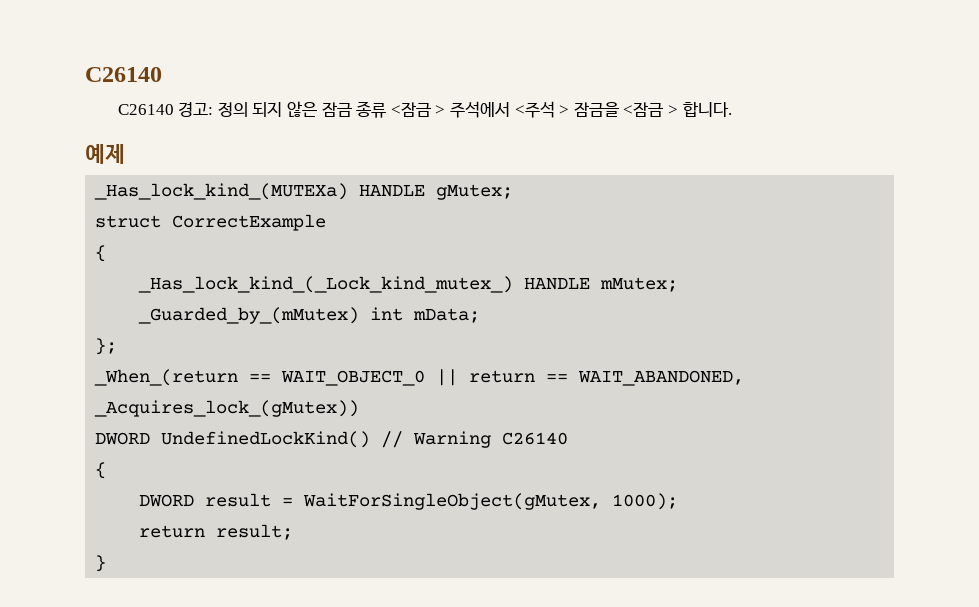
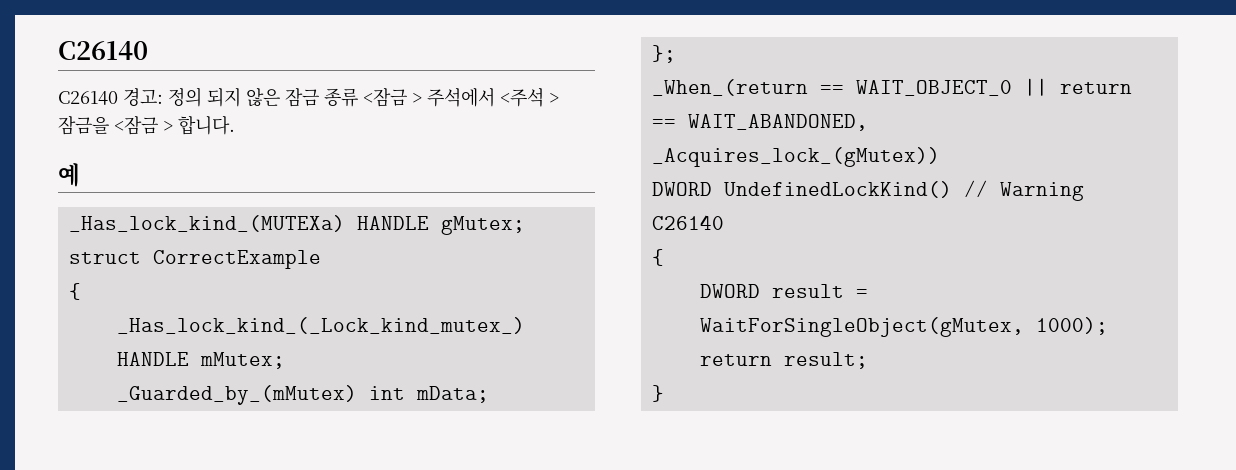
- 예제
+ 예

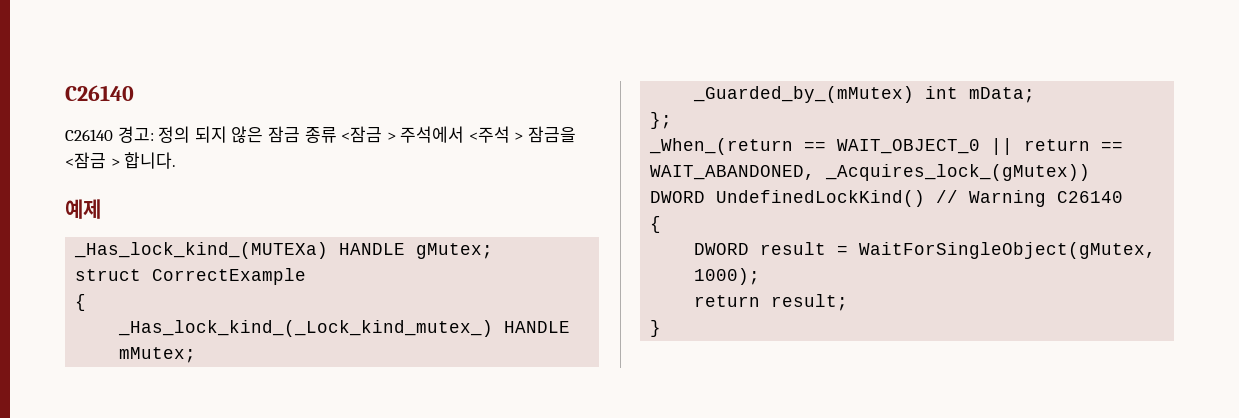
- 예
+ 예제

